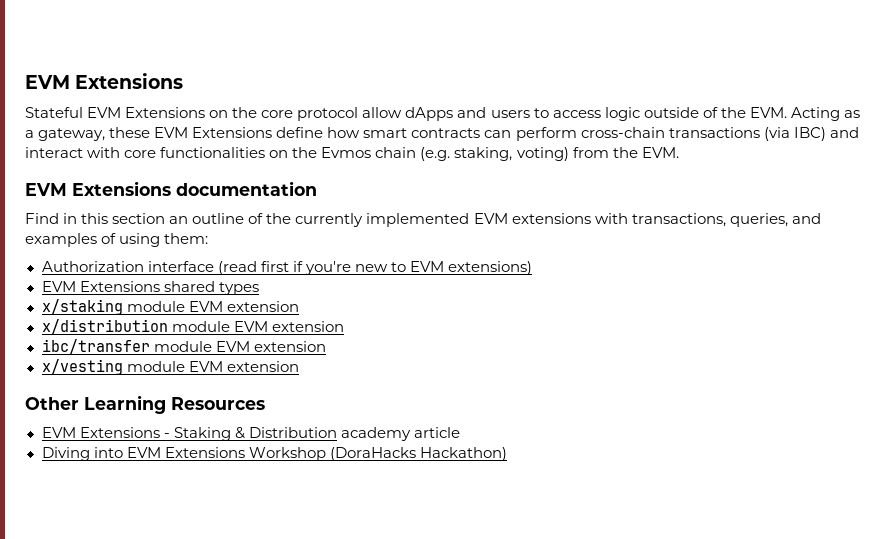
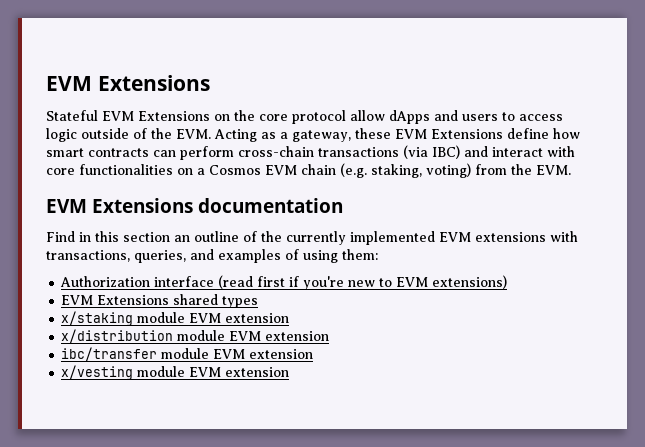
- Stateful EVM Extensions on the core protocol allow dApps and users to access logic outside of the EVM. Acting as a gateway, these EVM Extensions define how smart contracts can perform cross-chain transactions (via IBC) and interact with core functionalities on the Evmos chain (e.g. staking, voting) from the EVM.
+ Stateful EVM Extensions on the core protocol allow dApps and users to access logic outside of the EVM. Acting as a gateway, these EVM Extensions define how smart contracts can perform cross-chain transactions (via IBC) and interact with core functionalities on a Cosmos EVM chain (e.g. staking, voting) from the EVM.
- Other Learning Resources
- EVM Extensions - Staking & Distribution academy article
- Diving into EVM Extensions Workshop (DoraHacks Hackathon)

